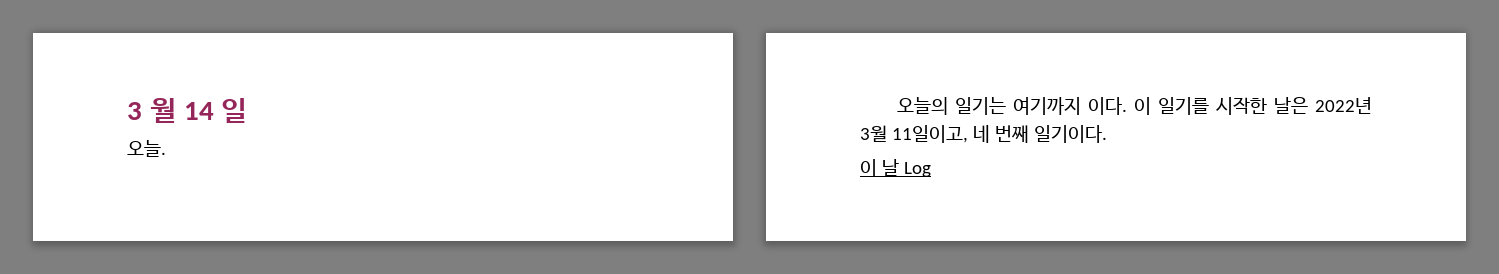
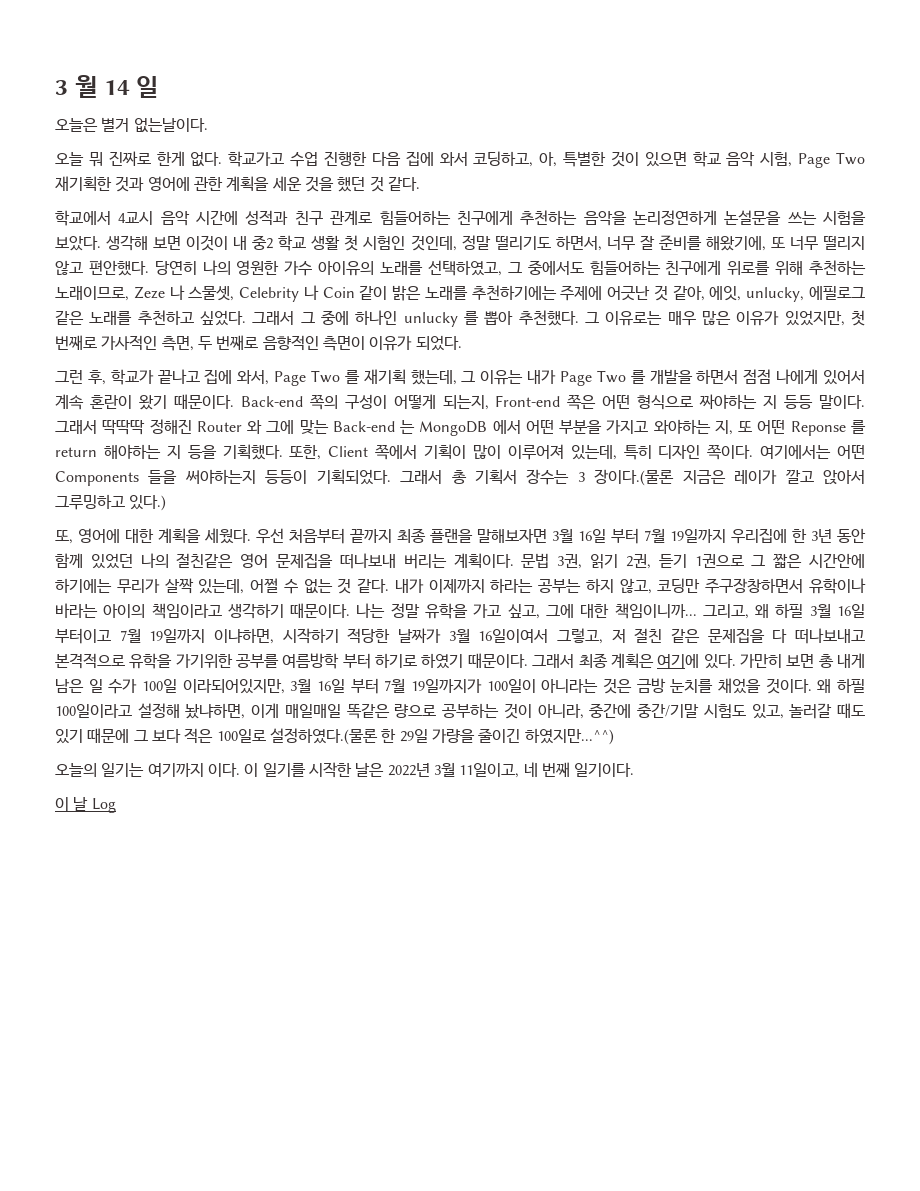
- 오늘.
+ 오늘은 별거 없는날이다.
+ 오늘 뭐 진짜로 한게 없다. 학교가고 수업 진행한 다음 집에 와서 코딩하고, 아, 특별한 것이 있으면 학교 음악 시험, Page Two 재기획한 것과 영어에 관한 계획을 세운 것을 했던 것 같다.
+ 학교에서 4교시 음악 시간에 성적과 친구 관계로 힘들어하는 친구에게 추천하는 음악을 논리정연하게 논설문을 쓰는 시험을 보았다. 생각해 보면 이것이 내 중2 학교 생활 첫 시험인 것인데, 정말 떨리기도 하면서, 너무 잘 준비를 해왔기에, 또 너무 떨리지 않고 편안했다. 당연히 나의 영원한 가수 아이유의 노래를 선택하였고, 그 중에서도 힘들어하는 친구에게 위로를 위해 추천하는 노래이므로, Zeze 나 스물셋, Celebrity 나 Coin 같이 밝은 노래를 추천하기에는 주제에 어긋난 것 같아, 에잇, unlucky, 에필로그 같은 노래를 추천하고 싶었다. 그래서 그 중에 하나인 unlucky 를 뽑아 추천했다. 그 이유로는 매우 많은 이유가 있었지만, 첫 번째로 가사적인 측면, 두 번째로 음향적인 측면이 이유가 되었다.
+ 그런 후, 학교가 끝나고 집에 와서, Page Two 를 재기획 했는데, 그 이유는 내가 Page Two 를 개발을 하면서 점점 나에게 있어서 계속 혼란이 왔기 때문이다. Back-end 쪽의 구성이 어떻게 되는지, Front-end 쪽은 어떤 형식으로 짜야하는 지 등등 말이다. 그래서 딱딱딱 정해진 Router 와 그에 맞는 Back-end 는 MongoDB 에서 어떤 부분을 가지고 와야하는 지, 또 어떤 Reponse 를 return 해야하는 지 등을 기획했다. 또한, Client 쪽에서 기획이 많이 이루어져 있는데, 특히 디자인 쪽이다. 여기에서는 어떤 Components 들을 써야하는지 등등이 기획되었다. 그래서 총 기획서 장수는 3 장이다.(물론 지금은 레이가 깔고 앉아서 그루밍하고 있다.)
+ 또, 영어에 대한 계획을 세웠다. 우선 처음부터 끝까지 최종 플랜을 말해보자면 3월 16일 부터 7월 19일까지 우리집에 한 3년 동안 함께 있었던 나의 절친같은 영어 문제집을 떠나보내 버리는 계획이다. 문법 3권, 읽기 2권, 듣기 1권으로 그 짧은 시간안에 하기에는 무리가 살짝 있는데, 어쩔 수 없는 것 같다. 내가 이제까지 하라는 공부는 하지 않고, 코딩만 주구장창하면서 유학이나 바라는 아이의 책임이라고 생각하기 때문이다. 나는 정말 유학을 가고 싶고, 그에 대한 책임이니까... 그리고, 왜 하필 3월 16일 부터이고 7월 19일까지 이냐하면, 시작하기 적당한 날짜가 3월 16일이여서 그렇고, 저 절친 같은 문제집을 다 떠나보내고 본격적으로 유학을 가기위한 공부를 여름방학 부터 하기로 하였기 때문이다. 그래서 최종 계획은 여기에 있다. 가만히 보면 총 내게 남은 일 수가 100일 이라되어있지만, 3월 16일 부터 7월 19일까지가 100일이 아니라는 것은 금방 눈치를 채었을 것이다. 왜 하필 100일이라고 설정해 놨냐하면, 이게 매일매일 똑같은 량으로 공부하는 것이 아니라, 중간에 중간/기말 시험도 있고, 놀러갈 때도 있기 때문에 그 보다 적은 100일로 설정하였다.(물론 한 29일 가량을 줄이긴 하였지만...^^)

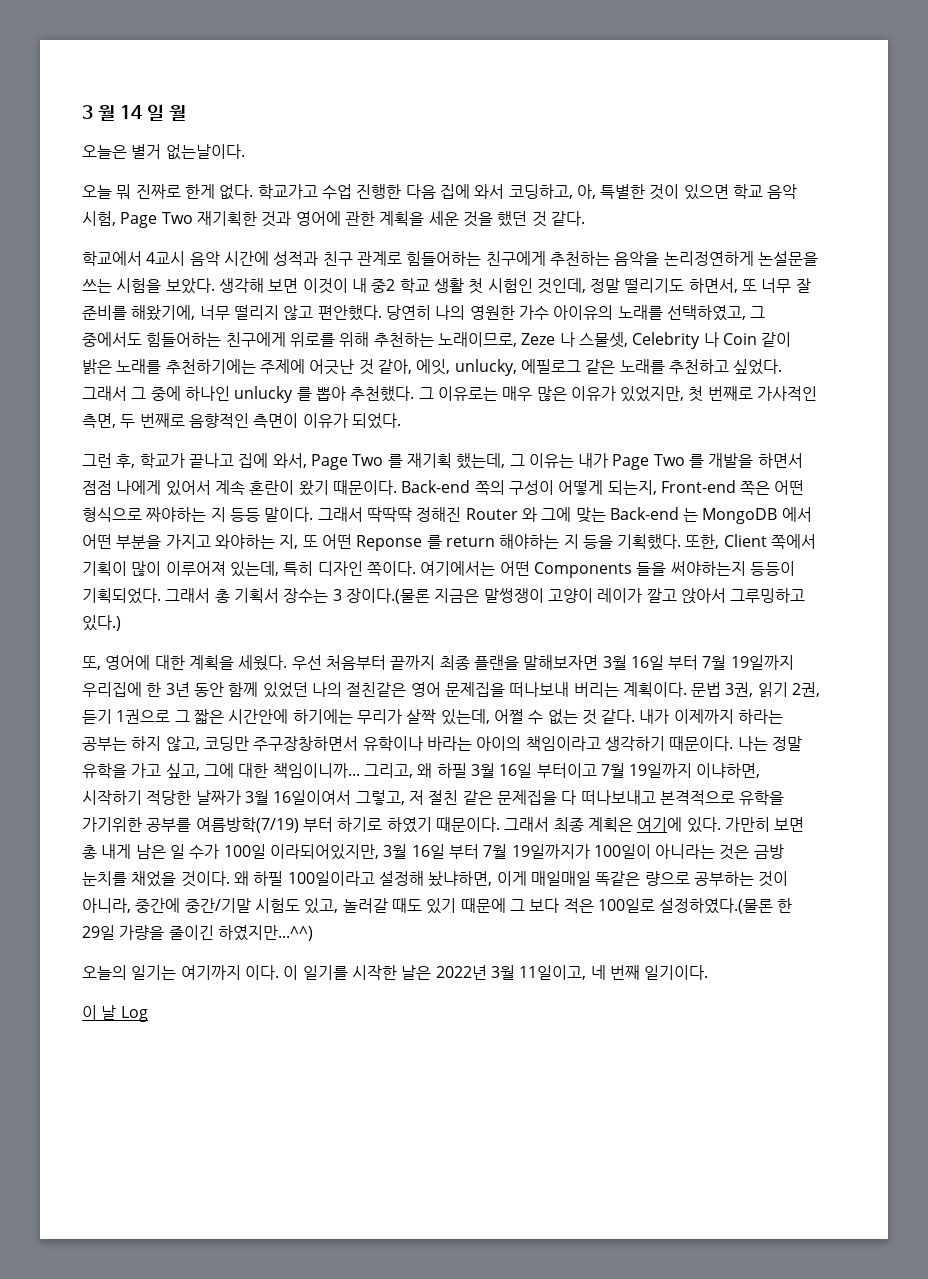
- 3 월 14 일
+ 3 월 14 일 월
- 생각해 보면 이것이 내 중2 학교 생활 첫 시험인 것인데, 정말 떨리기도 하면서, 너무 잘 준비를 해왔기에, 또 너무 떨리지 않고 편안했다.
+ 생각해 보면 이것이 내 중2 학교 생활 첫 시험인 것인데, 정말 떨리기도 하면서, 또 너무 잘 준비를 해왔기에, 너무 떨리지 않고 편안했다.
- 그래서 총 기획서 장수는 3 장이다.(물론 지금은 레이가 깔고 앉아서 그루밍하고 있다.)
+ 그래서 총 기획서 장수는 3 장이다.(물론 지금은 말썽쟁이 고양이 레이가 깔고 앉아서 그루밍하고 있다.)
- 그리고, 왜 하필 3월 16일 부터이고 7월 19일까지 이냐하면, 시작하기 적당한 날짜가 3월 16일이여서 그렇고, 저 절친 같은 문제집을 다 떠나보내고 본격적으로 유학을 가기위한 공부를 여름방학 부터 하기로 하였기 때문이다.
+ 그리고, 왜 하필 3월 16일 부터이고 7월 19일까지 이냐하면, 시작하기 적당한 날짜가 3월 16일이여서 그렇고, 저 절친 같은 문제집을 다 떠나보내고 본격적으로 유학을 가기위한 공부를 여름방학(7/19) 부터 하기로 하였기 때문이다.

